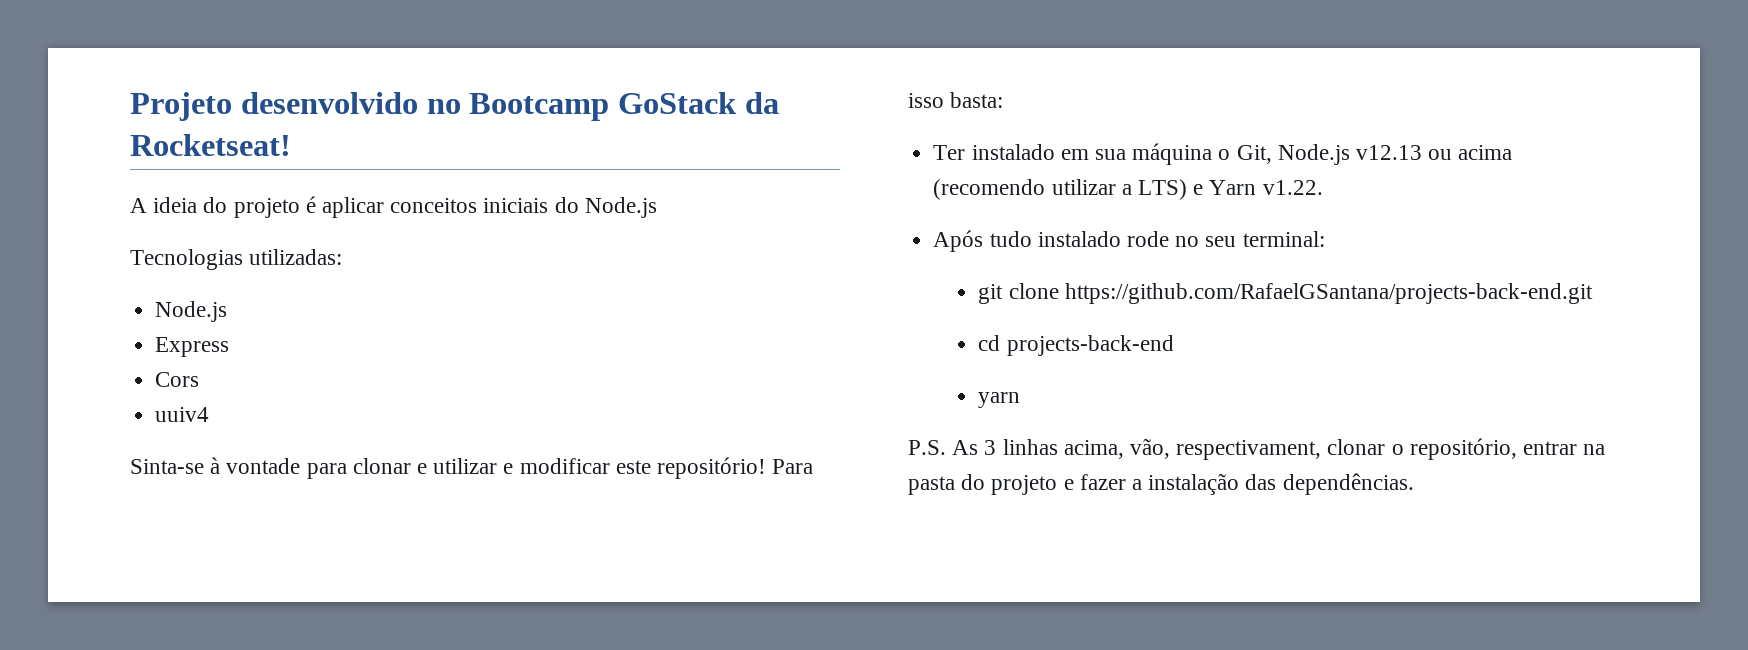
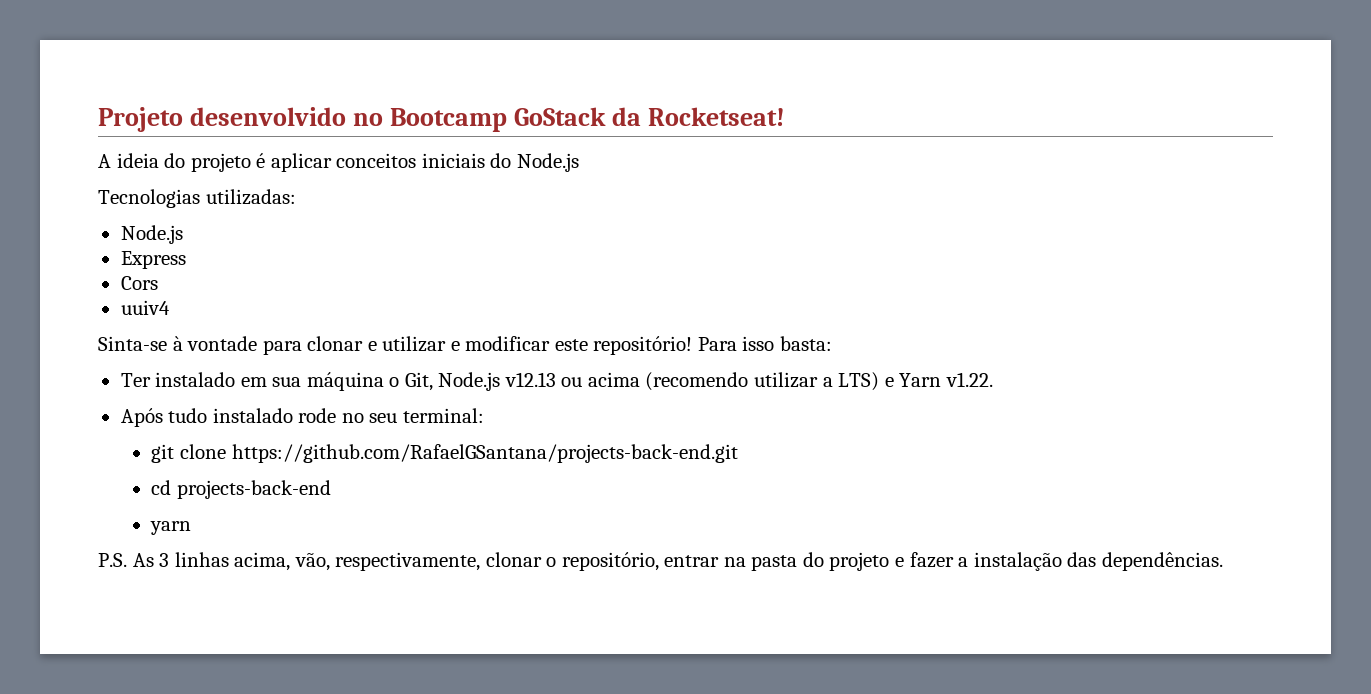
- P.S. As 3 linhas acima, vão, respectivament, clonar o repositório, entrar na pasta do projeto e fazer a instalação das dependências.
+ P.S. As 3 linhas acima, vão, respectivamente, clonar o repositório, entrar na pasta do projeto e fazer a instalação das dependências.

